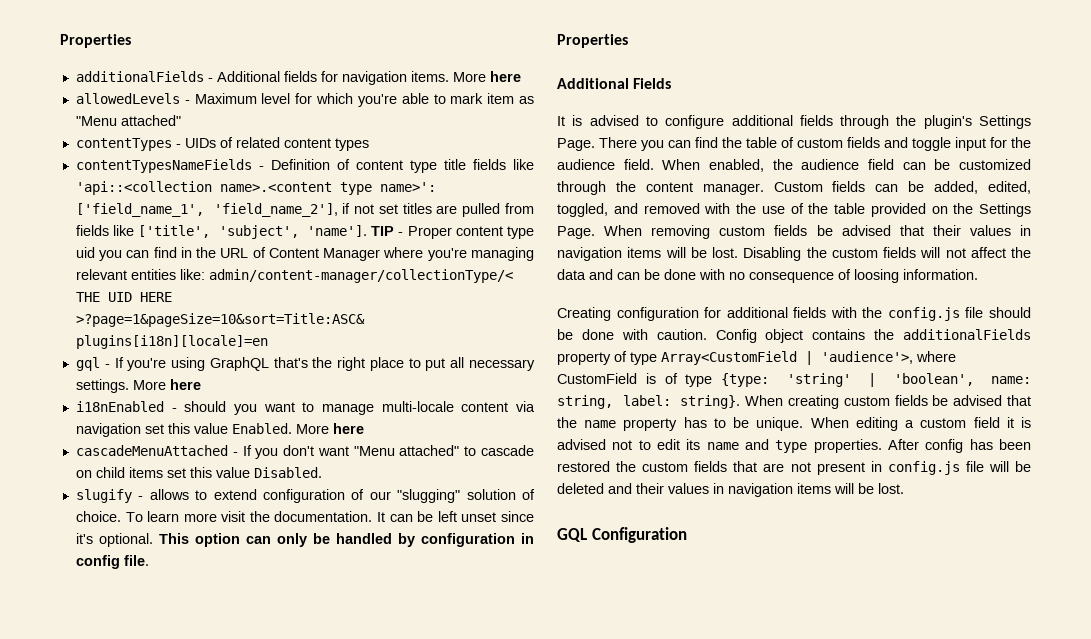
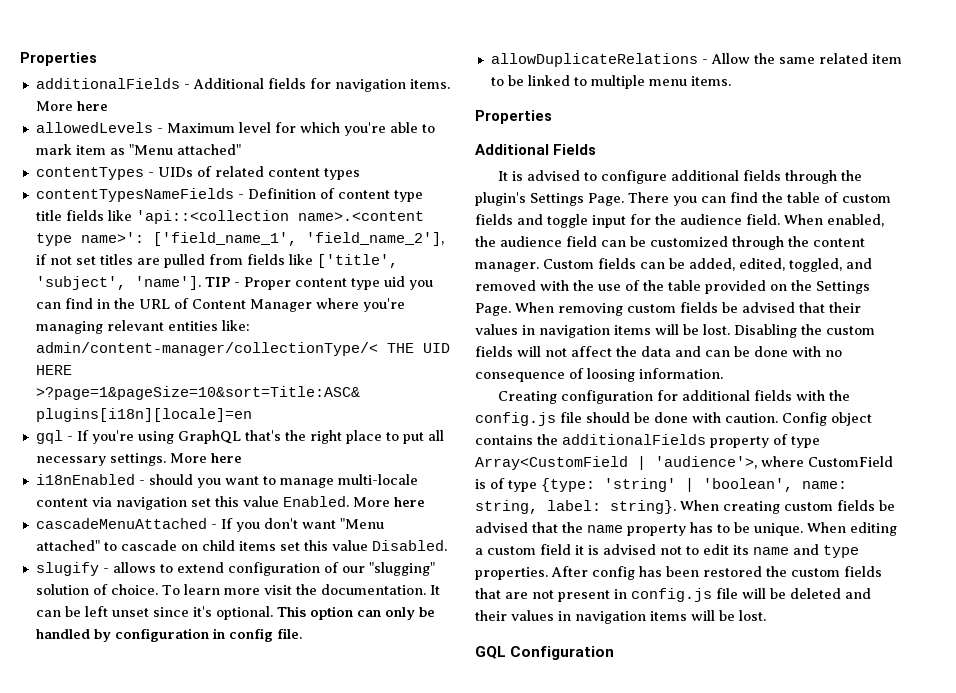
+ allowDuplicateRelations - Allow the same related item to be linked to multiple menu items.

